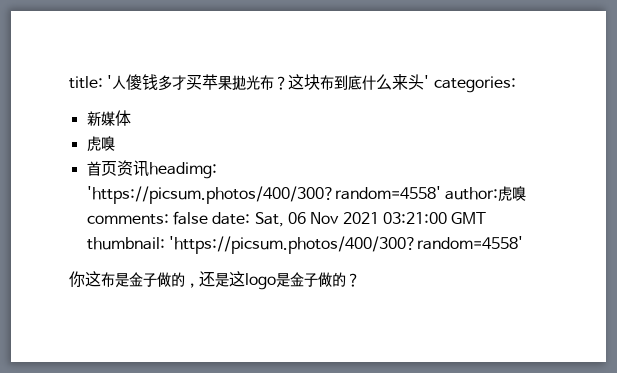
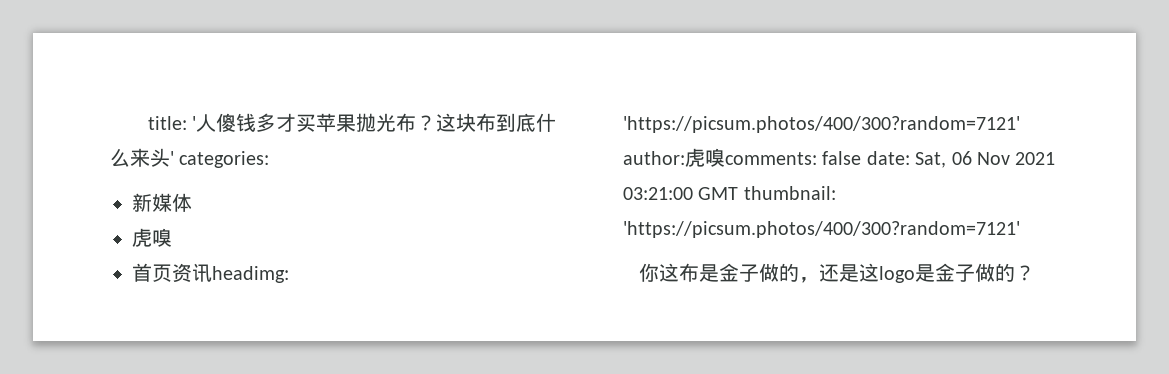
- 首页资讯headimg: 'https://picsum.photos/400/300?random=4558' author:虎嗅comments: false date: Sat, 06 Nov 2021 03:21:00 GMT thumbnail: 'https://picsum.photos/400/300?random=4558'
+ 首页资讯headimg: 'https://picsum.photos/400/300?random=7121' author:虎嗅comments: false date: Sat, 06 Nov 2021 03:21:00 GMT thumbnail: 'https://picsum.photos/400/300?random=7121'

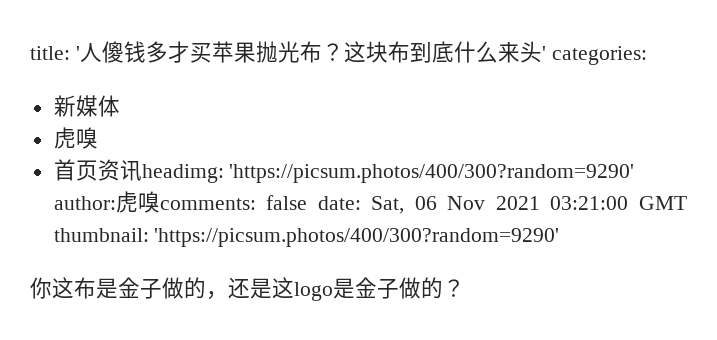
- 首页资讯headimg: 'https://picsum.photos/400/300?random=7121' author:虎嗅comments: false date: Sat, 06 Nov 2021 03:21:00 GMT thumbnail: 'https://picsum.photos/400/300?random=7121'
+ 首页资讯headimg: 'https://picsum.photos/400/300?random=9290' author:虎嗅comments: false date: Sat, 06 Nov 2021 03:21:00 GMT thumbnail: 'https://picsum.photos/400/300?random=9290'

